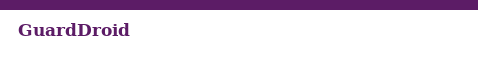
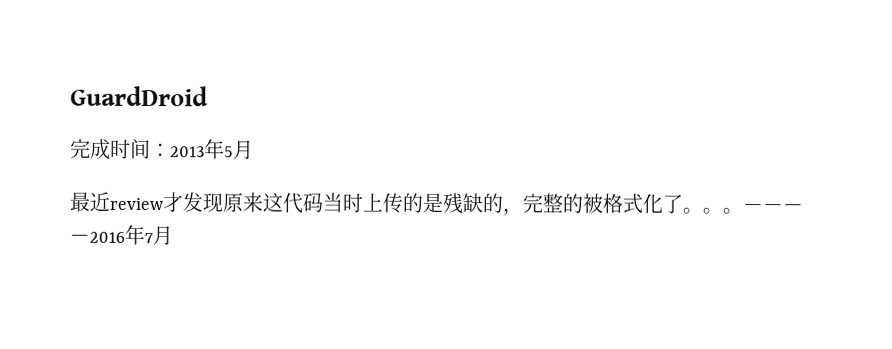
+ 完成时间：2013年5月
+ 最近review才发现原来这代码当时上传的是残缺的，完整的被格式化了。。。－－－－2016年7月

